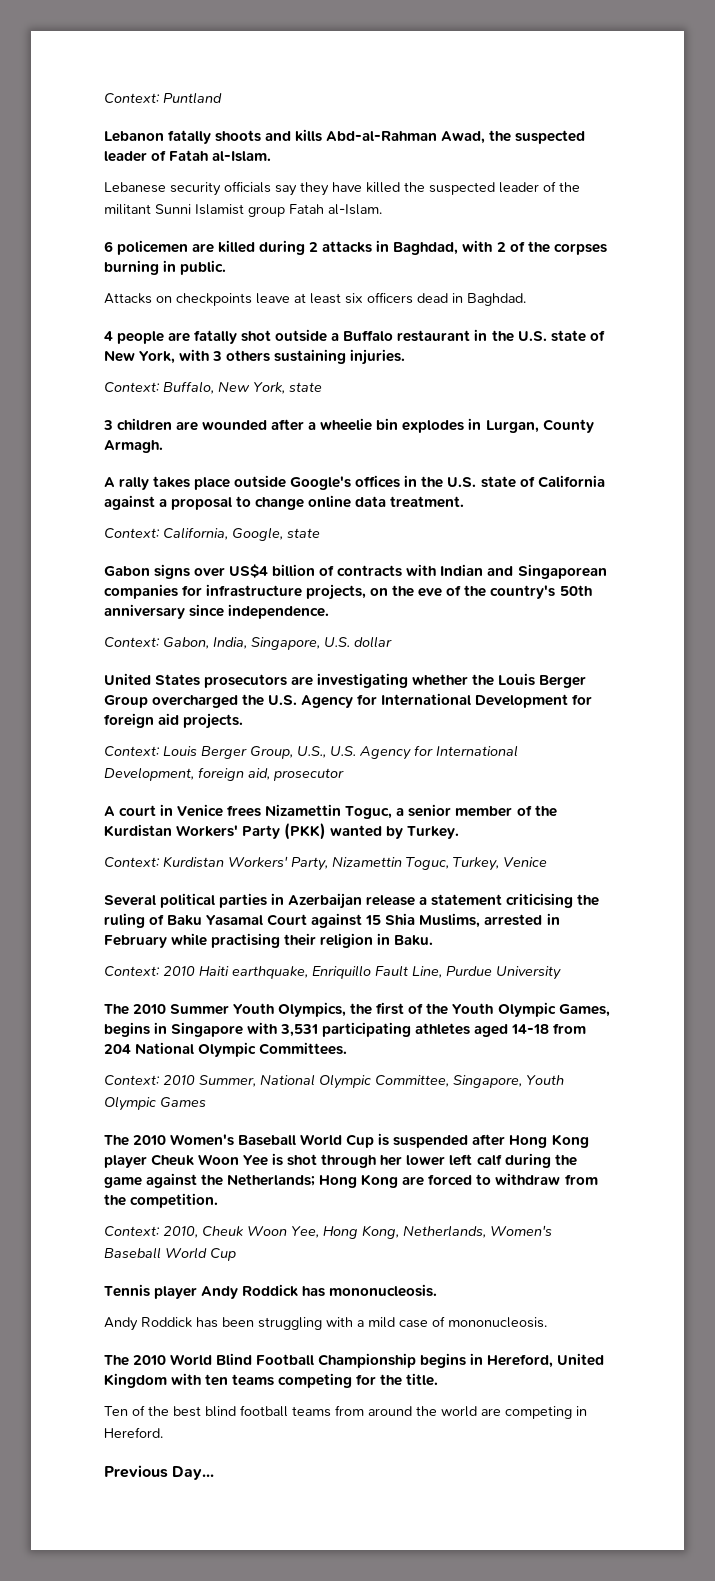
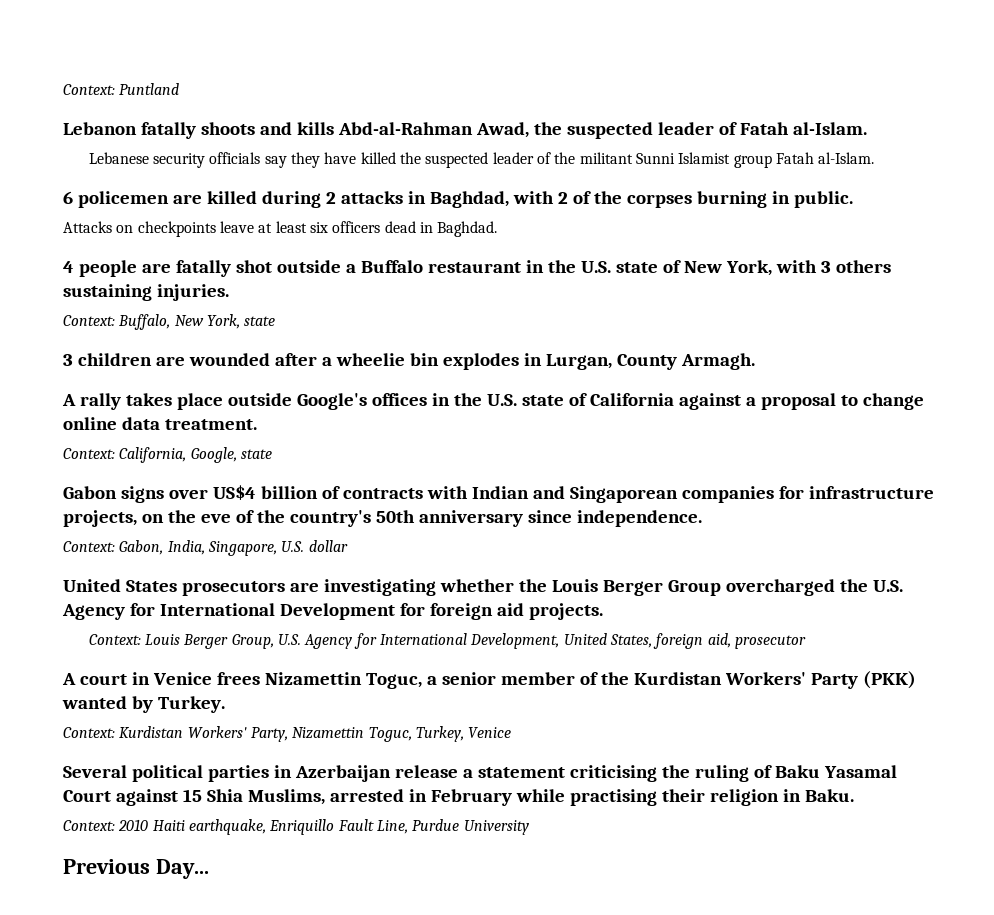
- Context: Louis Berger Group, U.S., U.S. Agency for International Development, foreign aid, prosecutor
+ Context: Louis Berger Group, U.S. Agency for International Development, United States, foreign aid, prosecutor
- The 2010 Summer Youth Olympics, the first of the Youth Olympic Games, begins in Singapore with 3,531 participating athletes aged 14-18 from 204 National Olympic Committees.
- Context: 2010 Summer, National Olympic Committee, Singapore, Youth Olympic Games
- The 2010 Women's Baseball World Cup is suspended after Hong Kong player Cheuk Woon Yee is shot through her lower left calf during the game against the Netherlands; Hong Kong are forced to withdraw from the competition.
- Context: 2010, Cheuk Woon Yee, Hong Kong, Netherlands, Women's Baseball World Cup
- Tennis player Andy Roddick has mononucleosis.
- Andy Roddick has been struggling with a mild case of mononucleosis.
- The 2010 World Blind Football Championship begins in Hereford, United Kingdom with ten teams competing for the title.
- Ten of the best blind football teams from around the world are competing in Hereford.

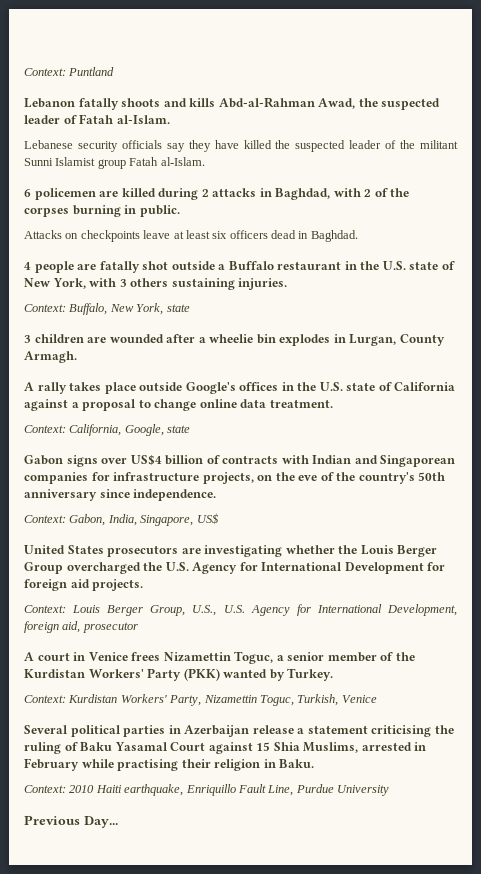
- Context: Gabon, India, Singapore, U.S. dollar
+ Context: Gabon, India, Singapore, US$
- Context: Louis Berger Group, U.S. Agency for International Development, United States, foreign aid, prosecutor
+ Context: Louis Berger Group, U.S., U.S. Agency for International Development, foreign aid, prosecutor
- Context: Kurdistan Workers' Party, Nizamettin Toguc, Turkey, Venice
+ Context: Kurdistan Workers' Party, Nizamettin Toguc, Turkish, Venice

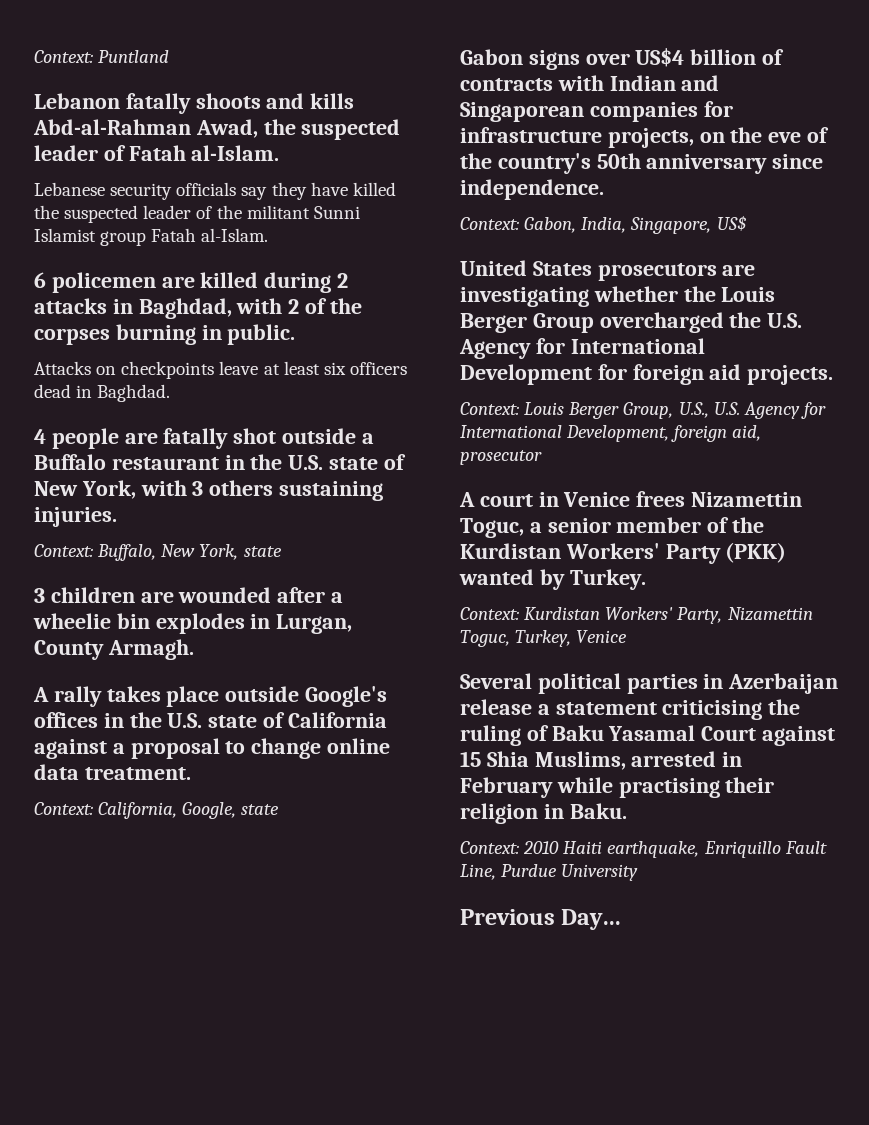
- Context: Kurdistan Workers' Party, Nizamettin Toguc, Turkish, Venice
+ Context: Kurdistan Workers' Party, Nizamettin Toguc, Turkey, Venice

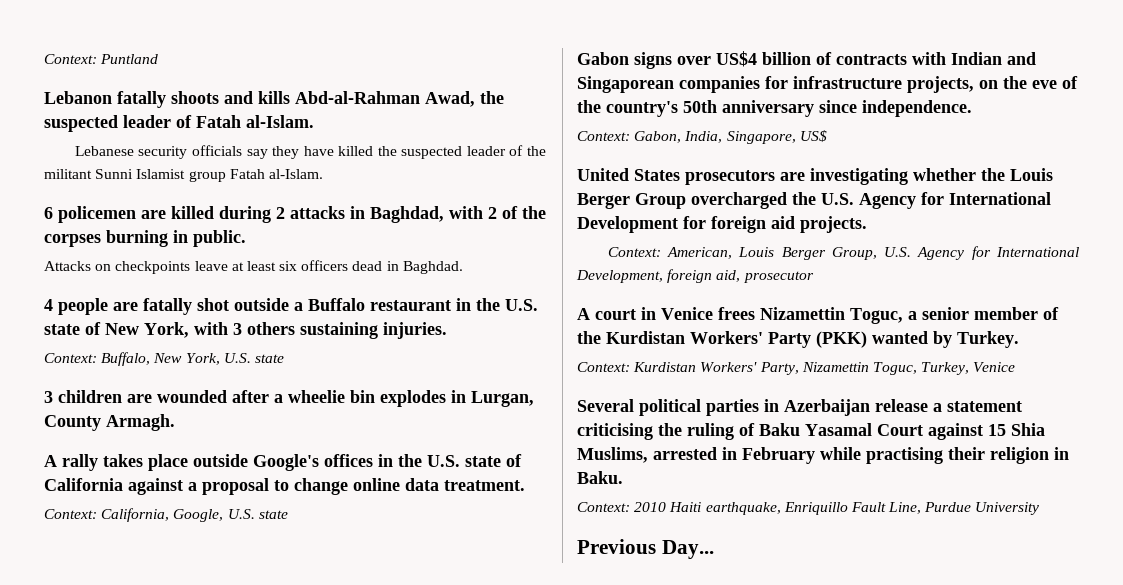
- Context: Buffalo, New York, state
+ Context: Buffalo, New York, U.S. state
- Context: California, Google, state
+ Context: California, Google, U.S. state
- Context: Louis Berger Group, U.S., U.S. Agency for International Development, foreign aid, prosecutor
+ Context: American, Louis Berger Group, U.S. Agency for International Development, foreign aid, prosecutor

